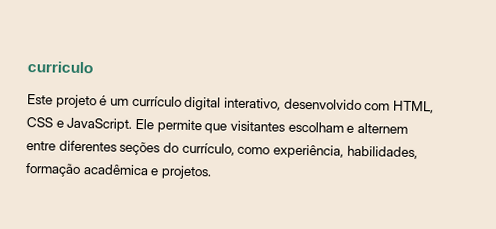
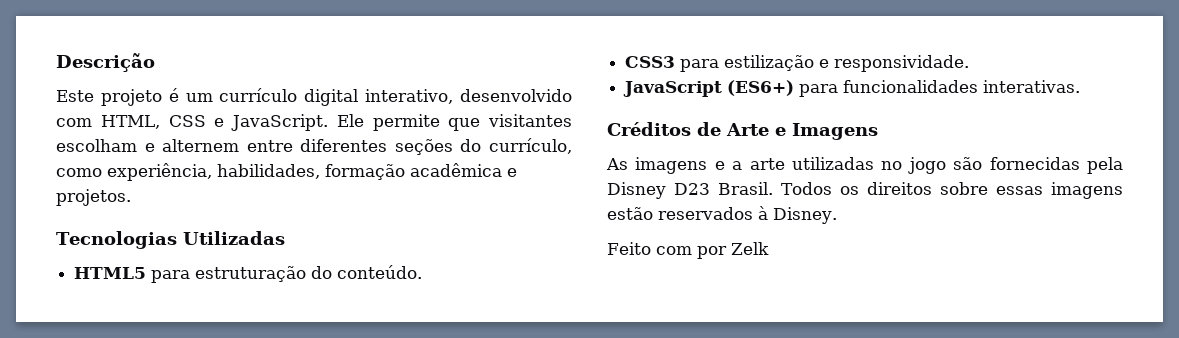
- curriculo
+ Descrição
+ Tecnologias Utilizadas
+ HTML5 para estruturação do conteúdo.
+ CSS3 para estilização e responsividade.
+ JavaScript (ES6+) para funcionalidades interativas.
+ Créditos de Arte e Imagens
+ As imagens e a arte utilizadas no jogo são fornecidas pela Disney D23 Brasil. Todos os direitos sobre essas imagens estão reservados à Disney.
+ Feito com por Zelk

